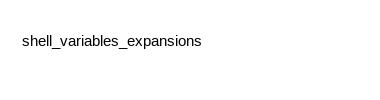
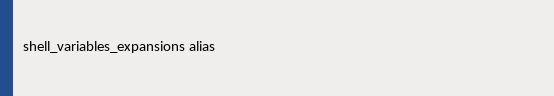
- shell_variables_expansions
+ shell_variables_expansions alias

